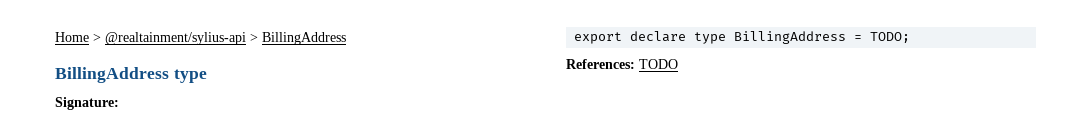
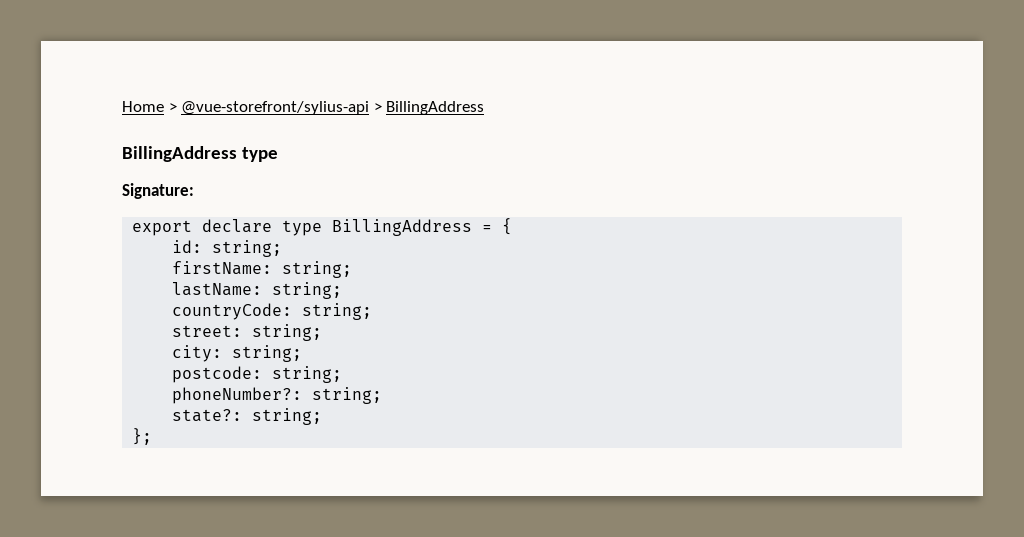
- Home > @realtainment/sylius-api > BillingAddress
+ Home > @vue-storefront/sylius-api > BillingAddress
- export declare type BillingAddress = TODO;
- References: TODO
+ export declare type BillingAddress = {
+ id: string;
+ firstName: string;
+ lastName: string;
+ countryCode: string;
+ street: string;
+ city: string;
+ postcode: string;
+ phoneNumber?: string;
+ state?: string;
+ };

